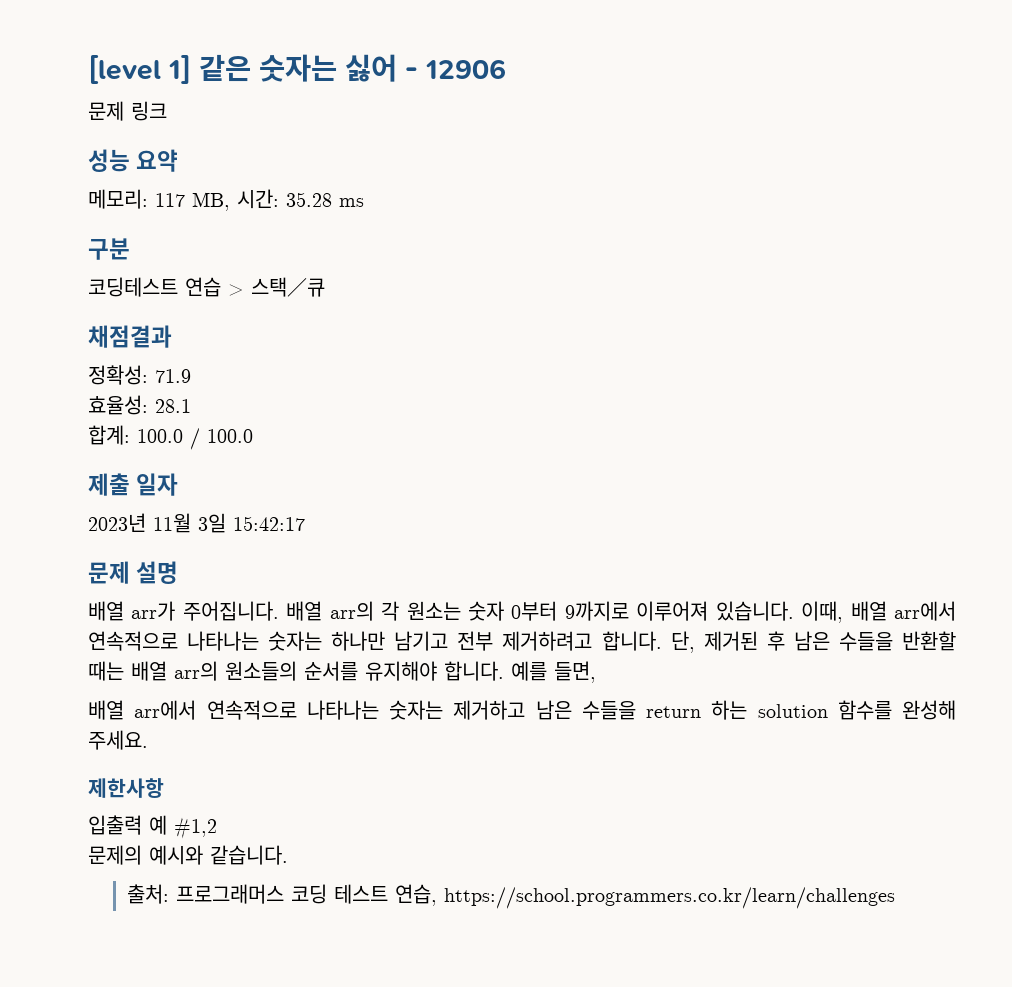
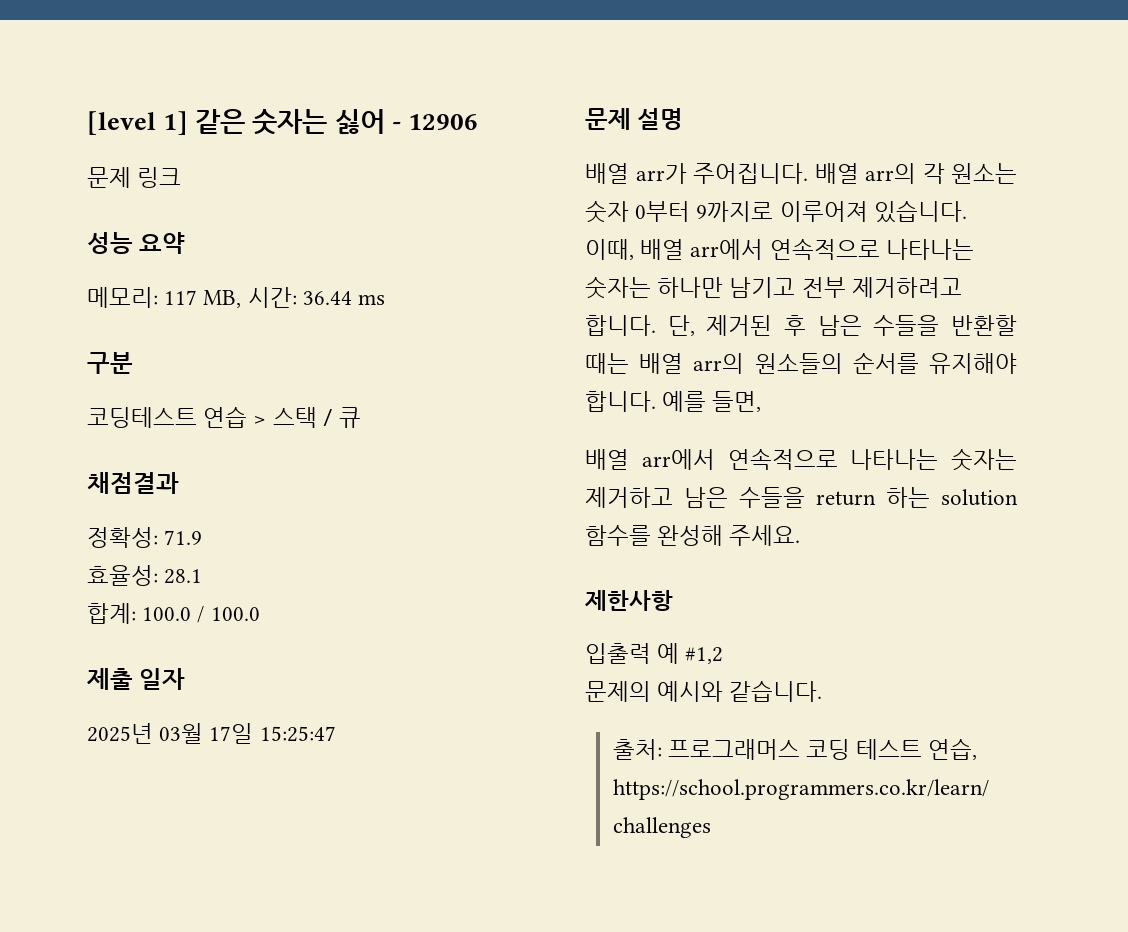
- 메모리: 117 MB, 시간: 35.28 ms
+ 메모리: 117 MB, 시간: 36.44 ms
- 2023년 11월 3일 15:42:17
+ 2025년 03월 17일 15:25:47

